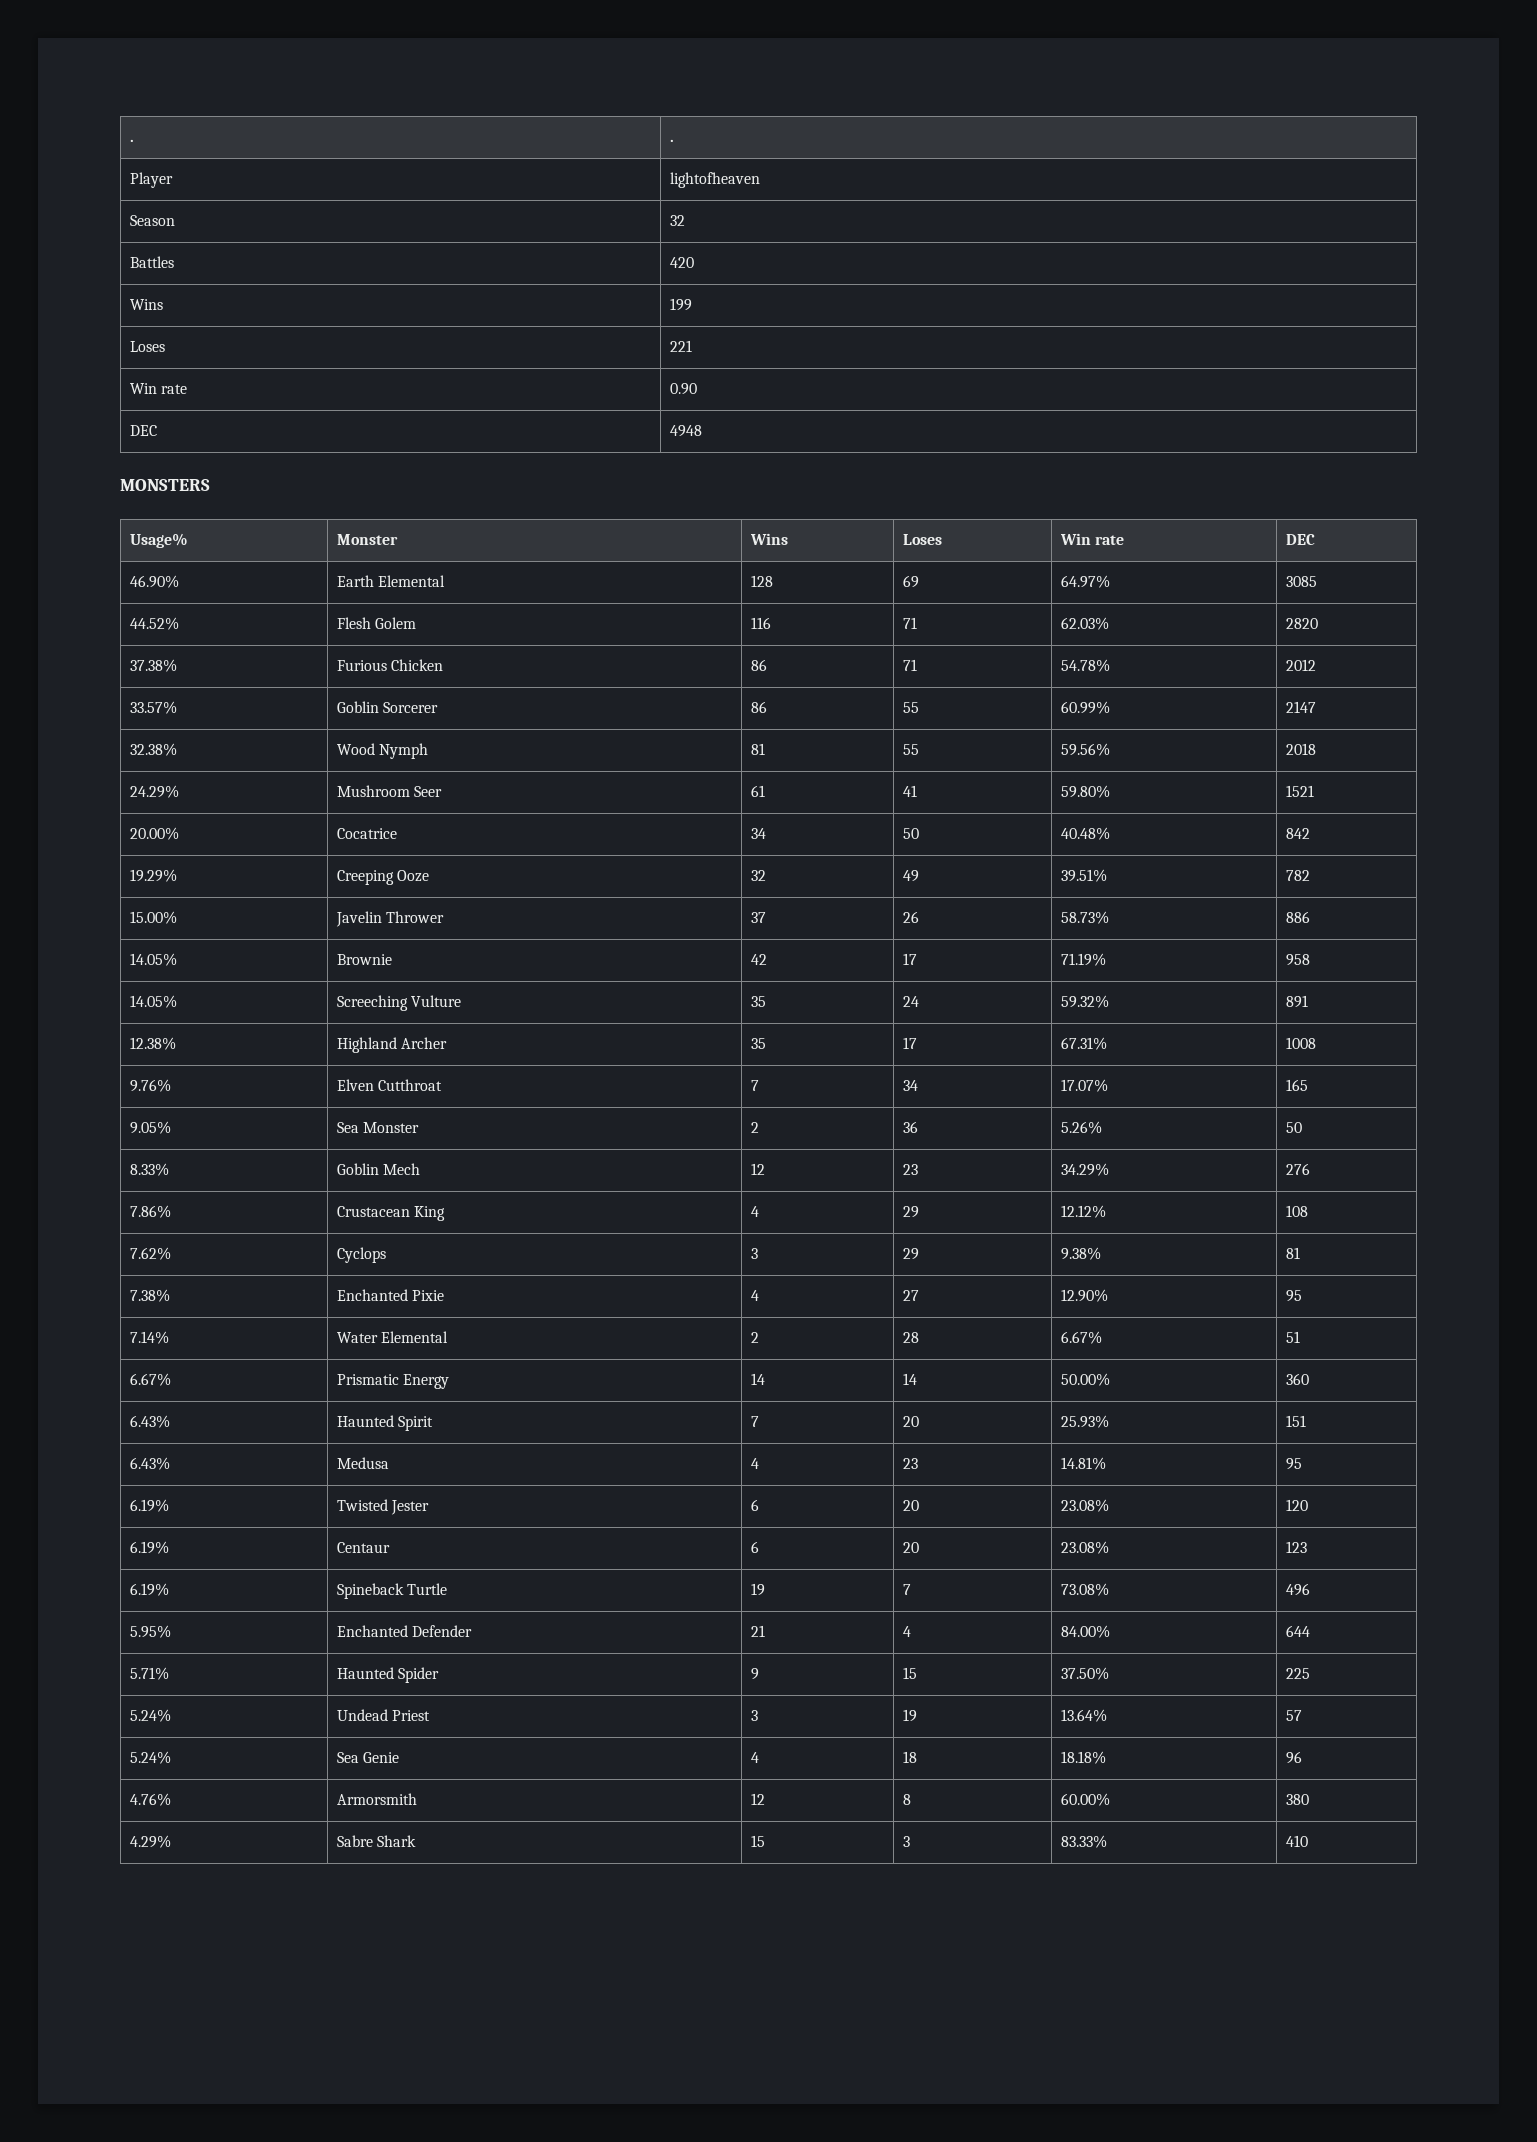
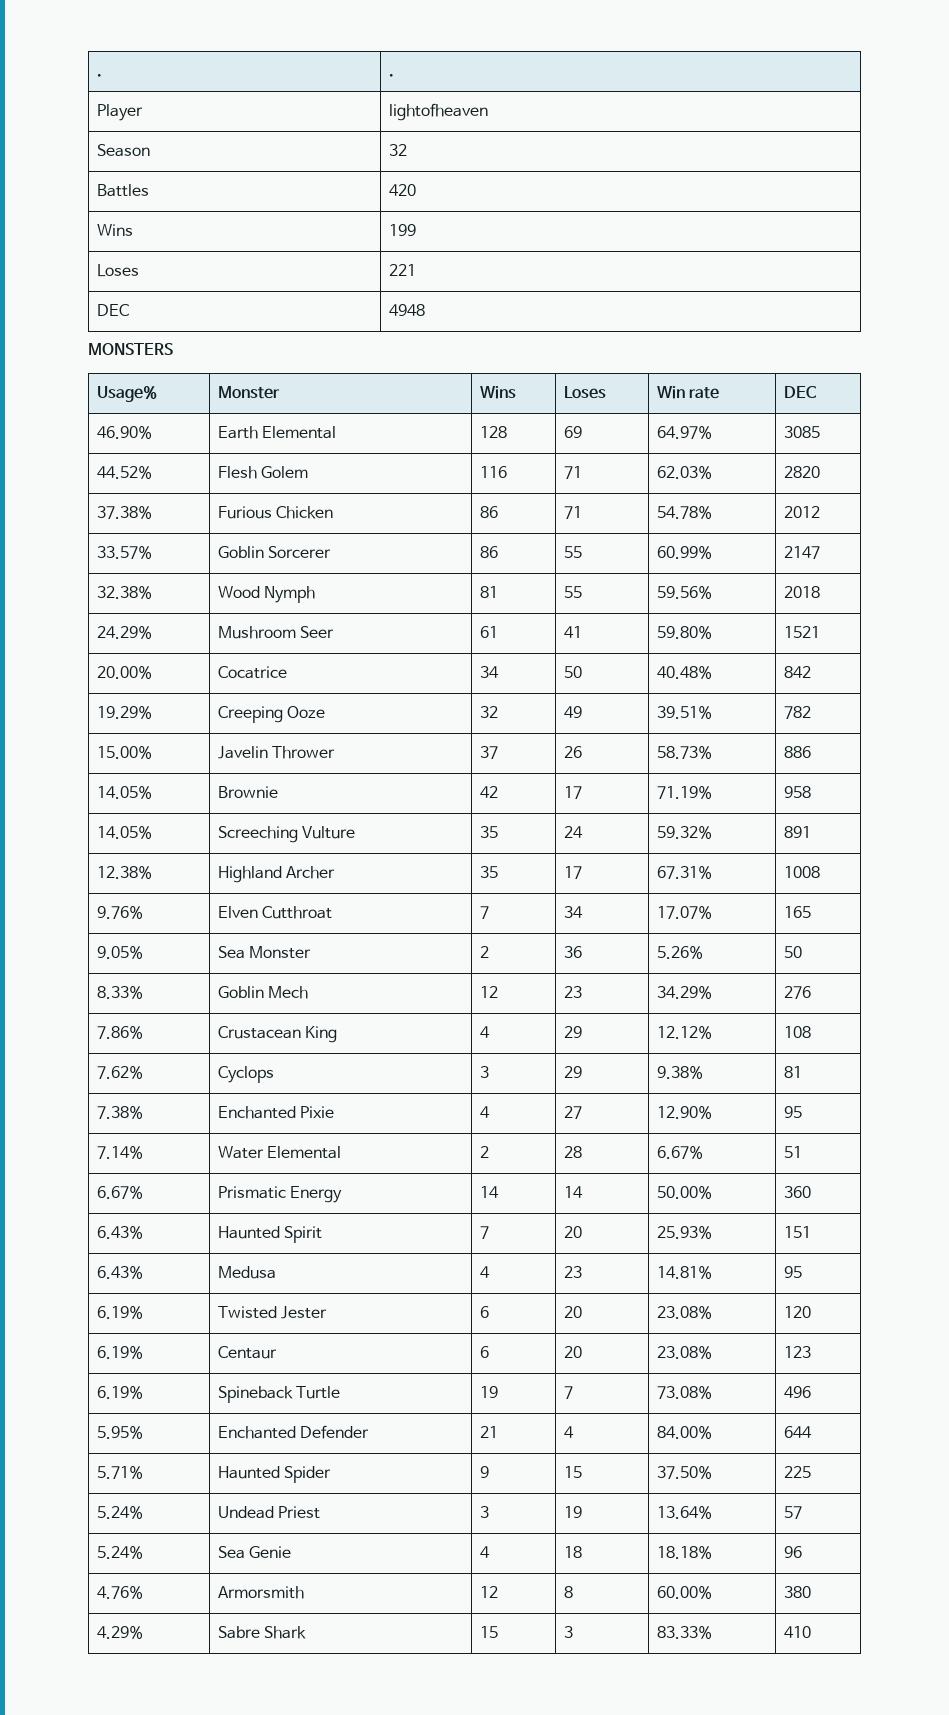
- Win rate | 0.90

